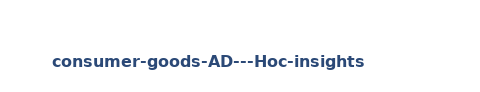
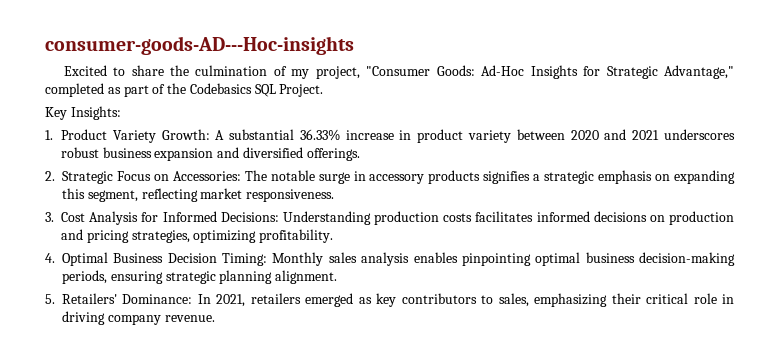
+ Excited to share the culmination of my project, "Consumer Goods: Ad-Hoc Insights for Strategic Advantage," completed as part of the Codebasics SQL Project.
+ Key Insights:
+ 1. Product Variety Growth: A substantial 36.33% increase in product variety between 2020 and 2021 underscores robust business expansion and diversified offerings.
+ 2. Strategic Focus on Accessories: The notable surge in accessory products signifies a strategic emphasis on expanding this segment, reflecting market responsiveness.
+ 3. Cost Analysis for Informed Decisions: Understanding production costs facilitates informed decisions on production and pricing strategies, optimizing profitability.
+ 4. Optimal Business Decision Timing: Monthly sales analysis enables pinpointing optimal business decision-making periods, ensuring strategic planning alignment.
+ 5. Retailers' Dominance: In 2021, retailers emerged as key contributors to sales, emphasizing their critical role in driving company revenue.

